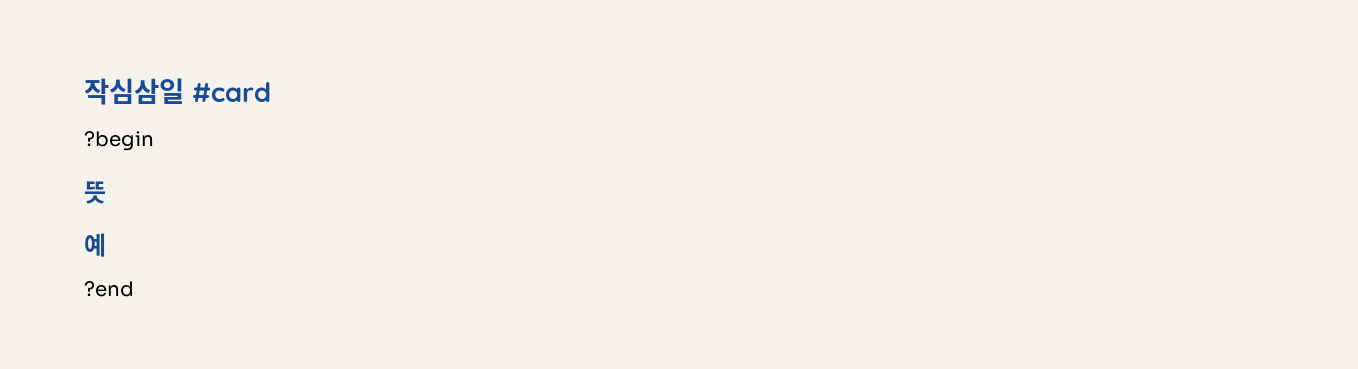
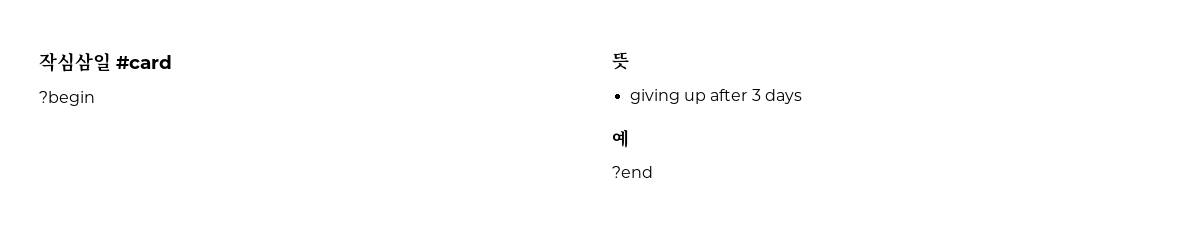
+ giving up after 3 days

